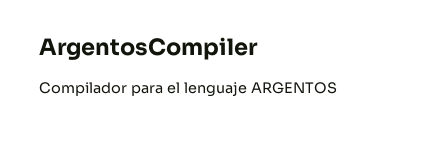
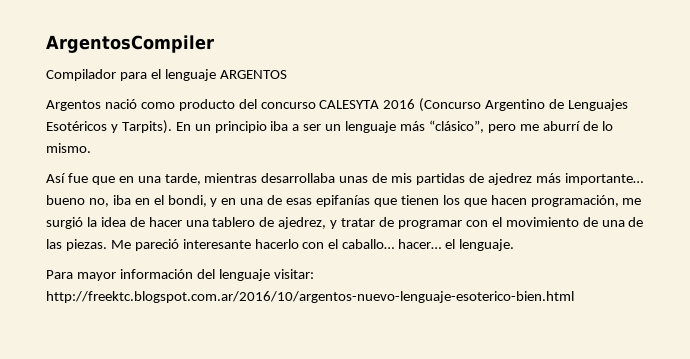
+ Argentos nació como producto del concurso CALESYTA 2016 (Concurso Argentino de Lenguajes Esotéricos y Tarpits). En un principio iba a ser un lenguaje más “clásico”, pero me aburrí de lo mismo.
+ Así fue que en una tarde, mientras desarrollaba unas de mis partidas de ajedrez más importante… bueno no, iba en el bondi, y en una de esas epifanías que tienen los que hacen programación, me surgió la idea de hacer una tablero de ajedrez, y tratar de programar con el movimiento de una de las piezas. Me pareció interesante hacerlo con el caballo… hacer… el lenguaje.
+ Para mayor información del lenguaje visitar: http://freektc.blogspot.com.ar/2016/10/argentos-nuevo-lenguaje-esoterico-bien.html

